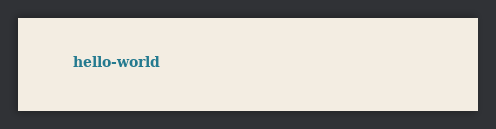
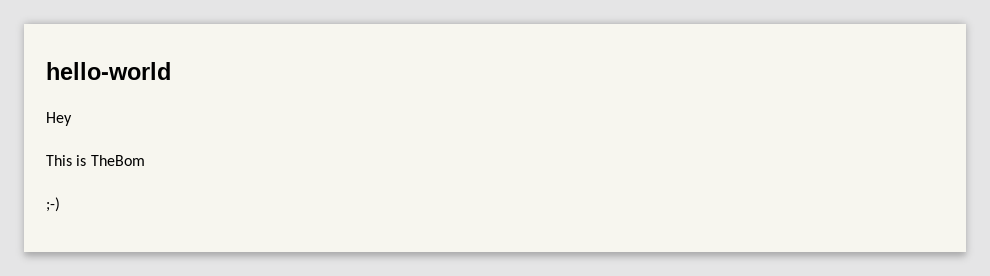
+ Hey
+ This is TheBom
+ ;-)

